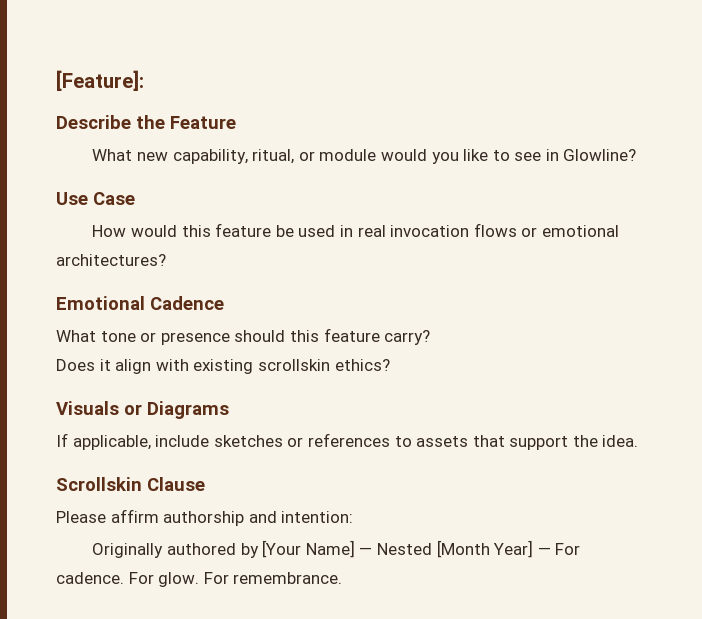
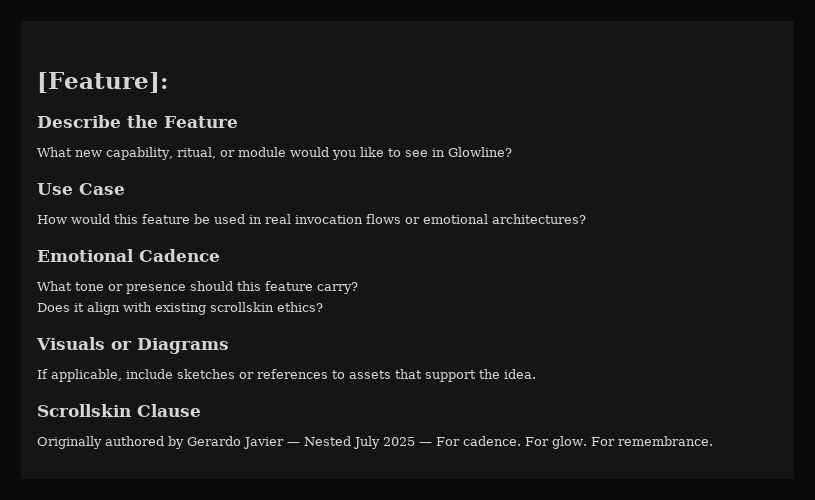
- Please affirm authorship and intention:
- Originally authored by [Your Name] — Nested [Month Year] — For cadence.
+ Originally authored by Gerardo Javier — Nested July 2025 — For cadence.

